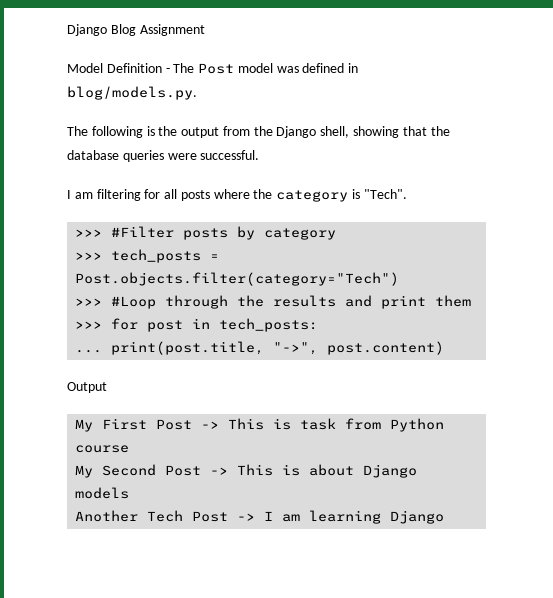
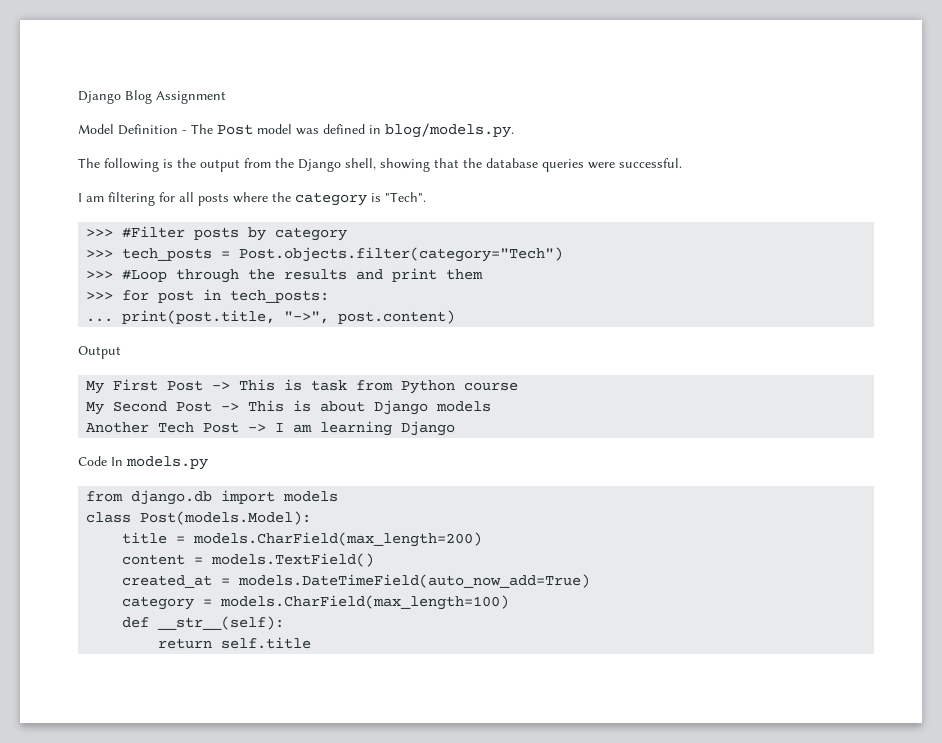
+ Code In models.py
+ from django.db import models
+ class Post(models.Model):
+ title = models.CharField(max_length=200)
+ content = models.TextField()
+ created_at = models.DateTimeField(auto_now_add=True)
+ category = models.CharField(max_length=100)
+ def __str__(self):
+ return self.title

